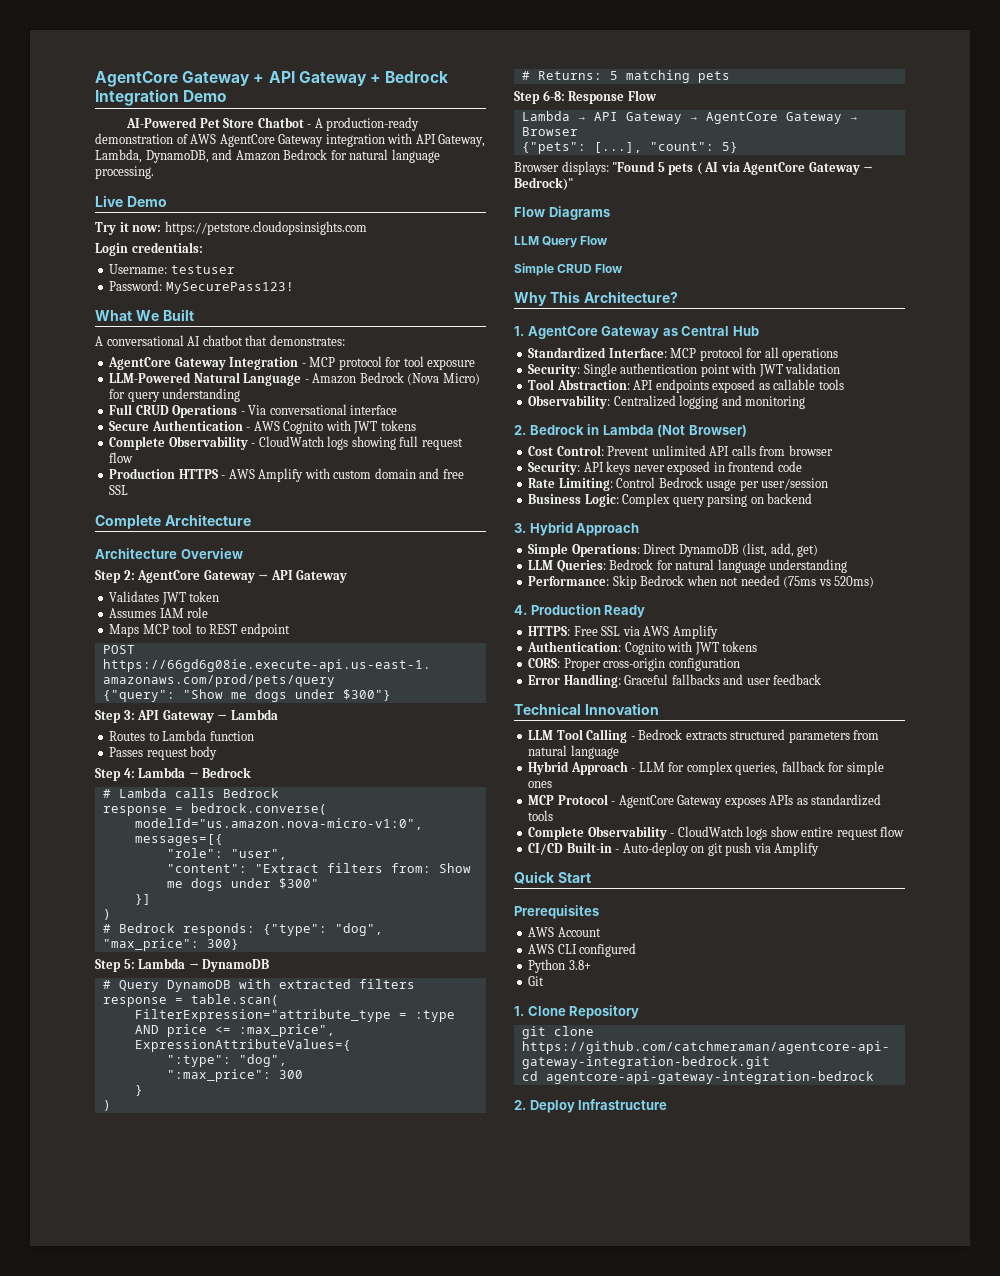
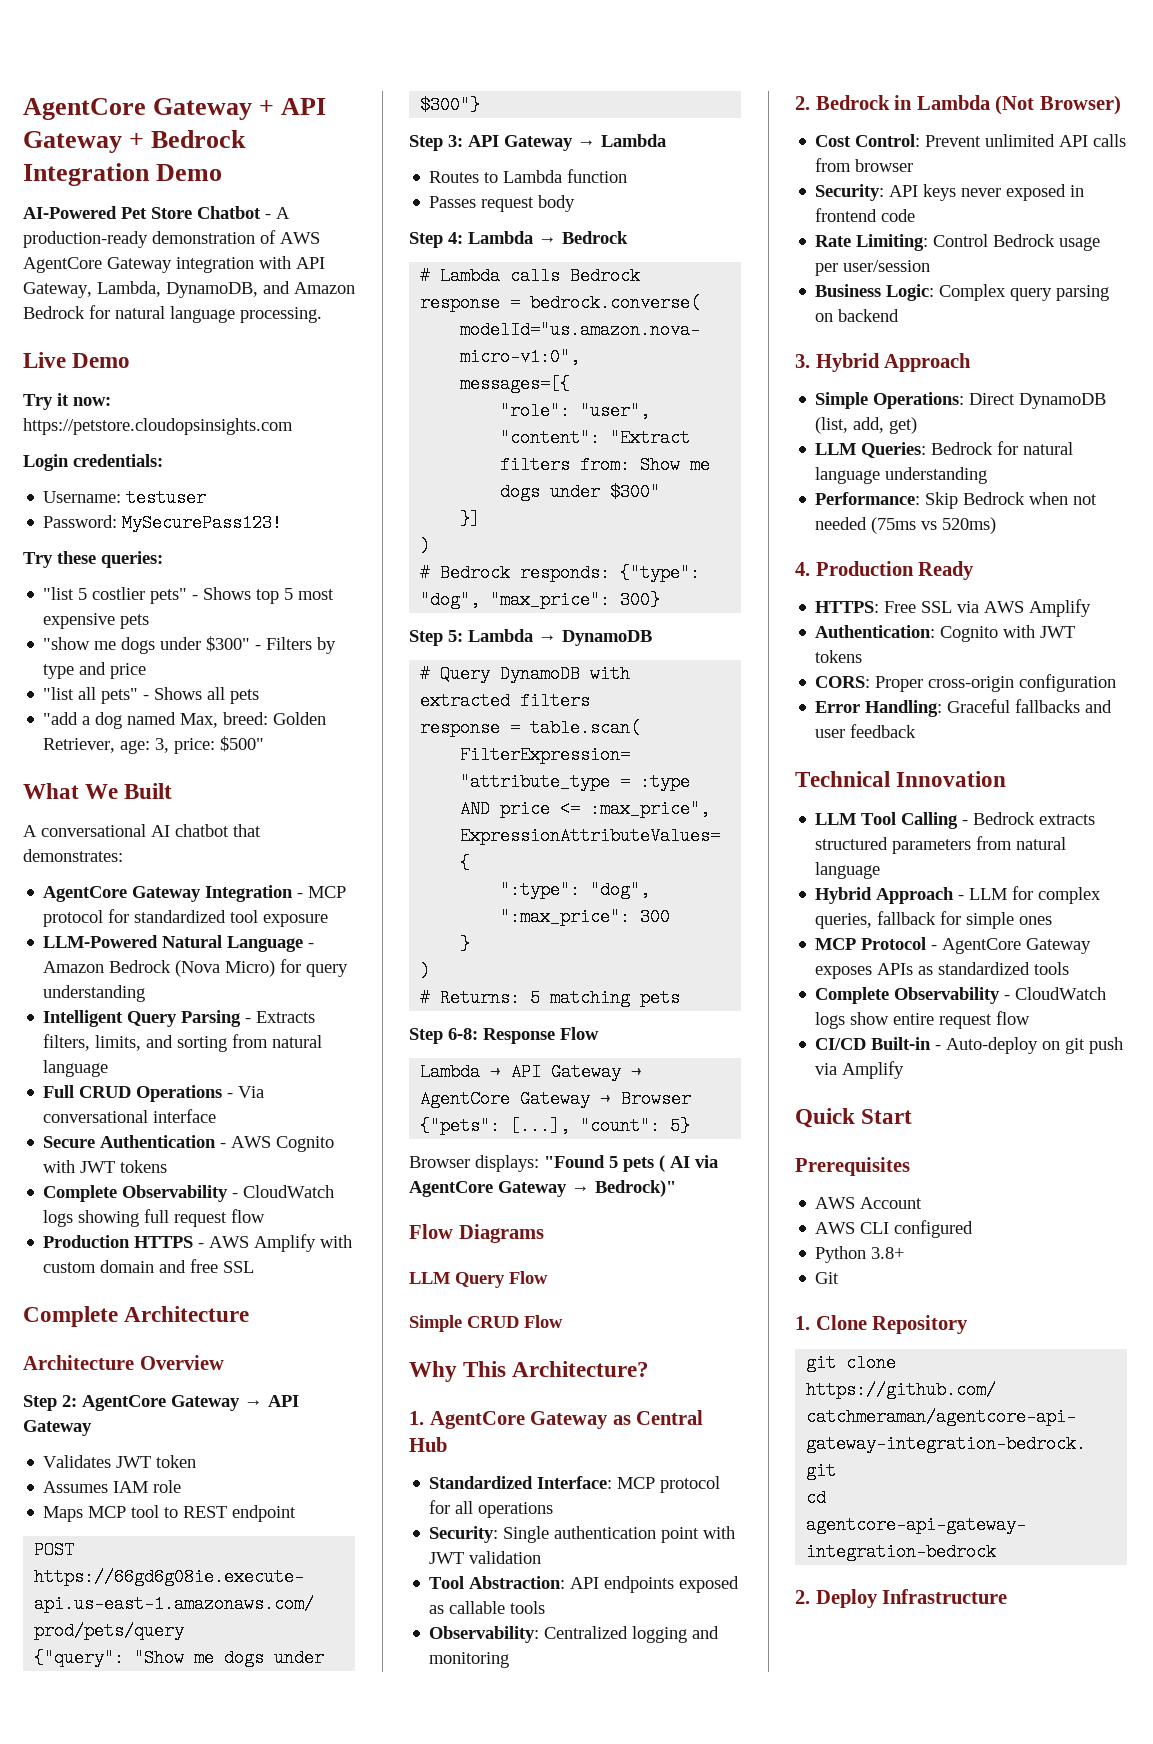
+ Try these queries:
+ "list 5 costlier pets" - Shows top 5 most expensive pets
+ "show me dogs under $300" - Filters by type and price
+ "list all pets" - Shows all pets
+ "add a dog named Max, breed: Golden Retriever, age: 3, price: $500"
- AgentCore Gateway Integration - MCP protocol for tool exposure
+ AgentCore Gateway Integration - MCP protocol for standardized tool exposure
+ Intelligent Query Parsing - Extracts filters, limits, and sorting from natural language

